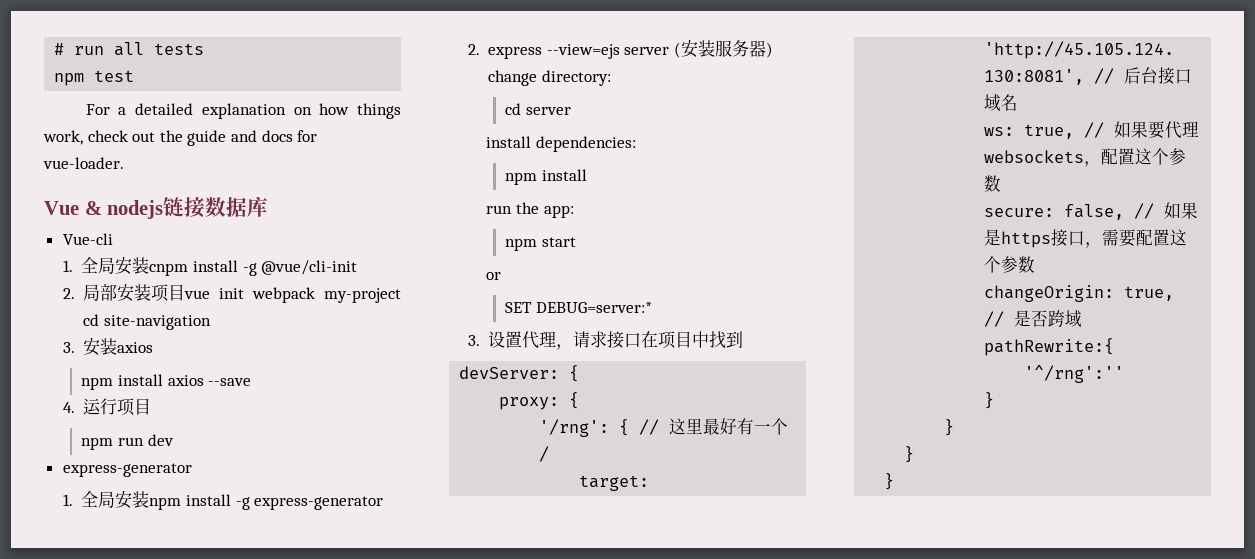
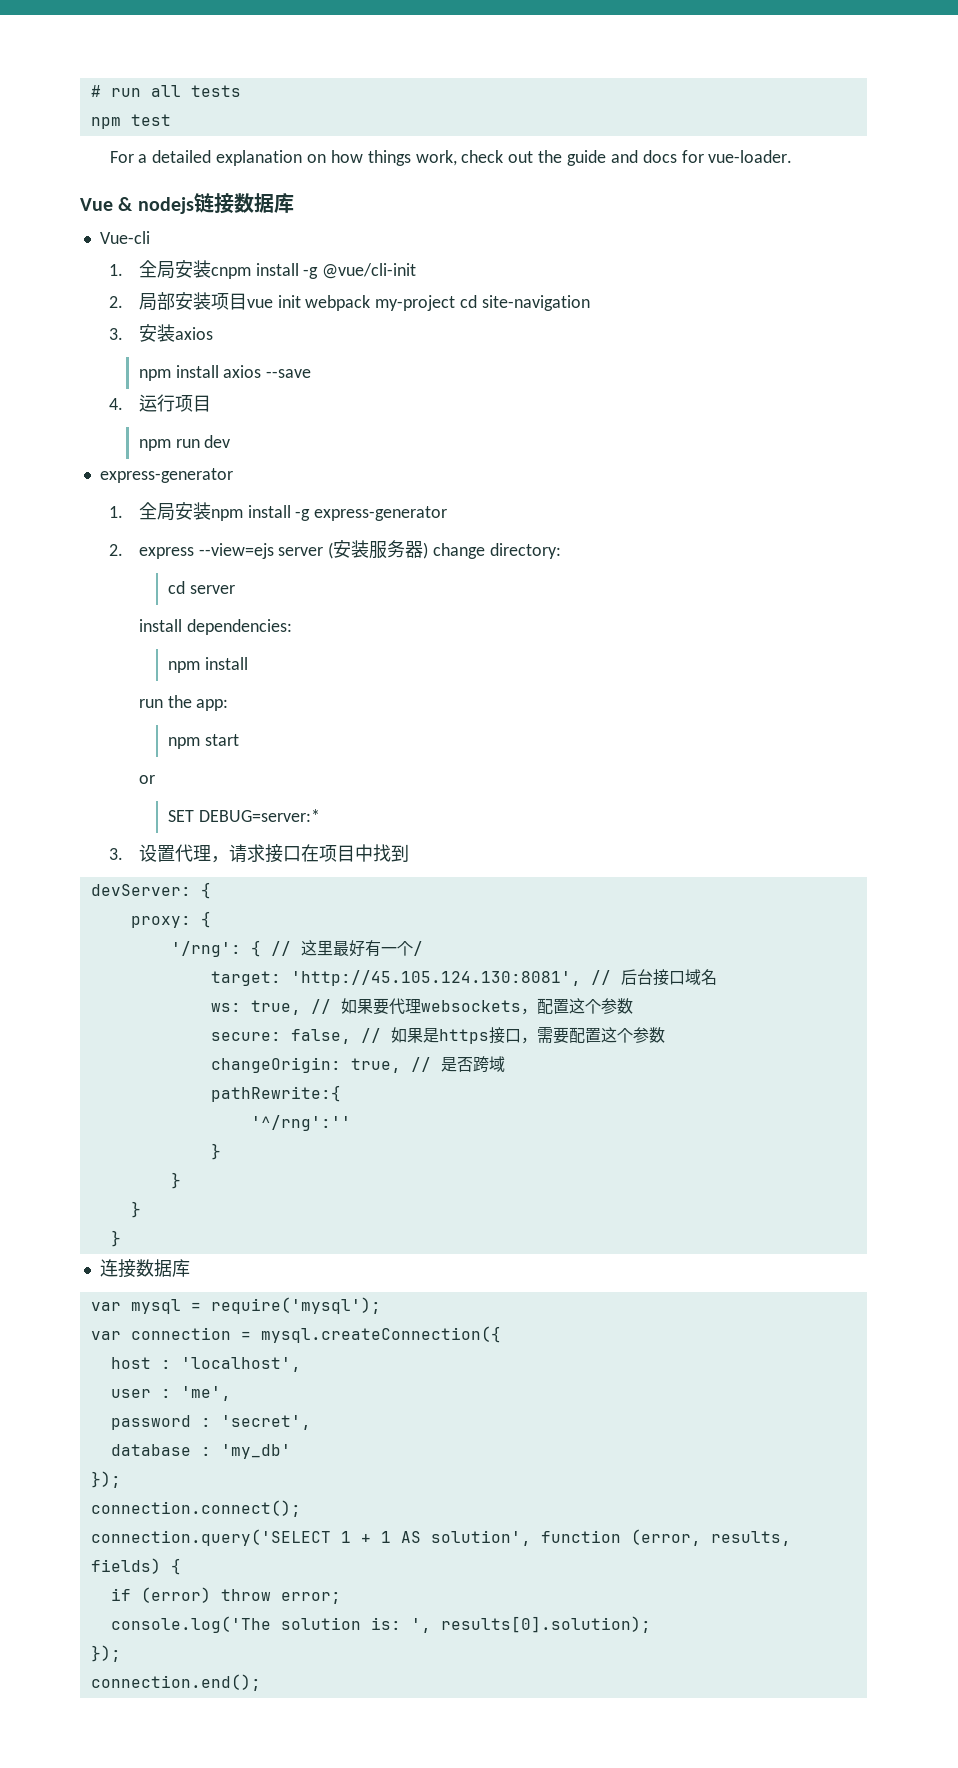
+ 连接数据库
+ var mysql = require('mysql');
+ var connection = mysql.createConnection({
+ host : 'localhost',
+ user : 'me',
+ password : 'secret',
+ database : 'my_db'
+ });
+ connection.connect();
+ connection.query('SELECT 1 + 1 AS solution', function (error, results, fields) {
+ if (error) throw error;
+ console.log('The solution is: ', results[0].solution);
+ });
+ connection.end();

